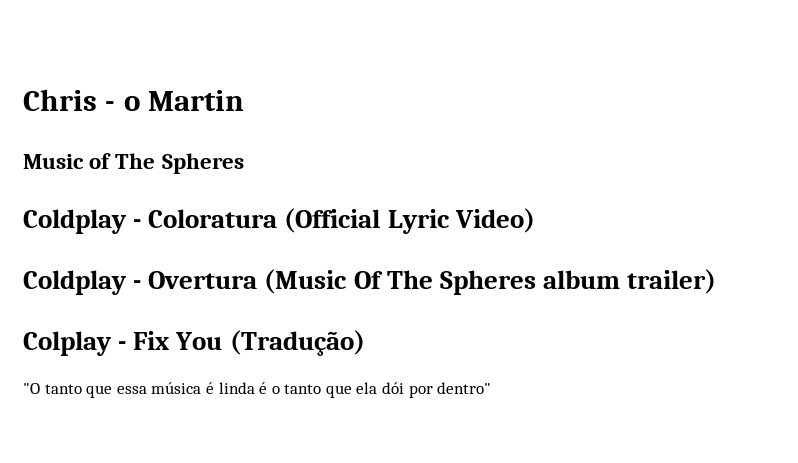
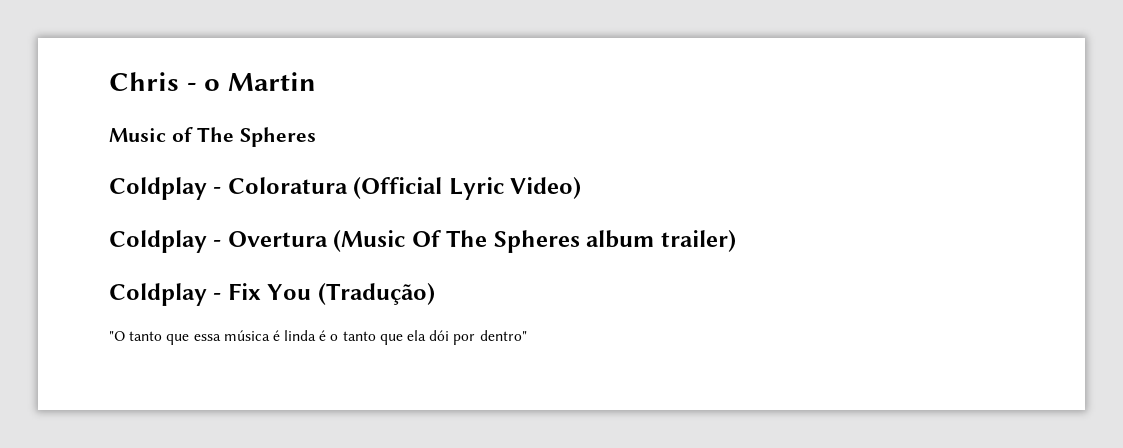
- Colplay - Fix You (Tradução)
+ Coldplay - Fix You (Tradução)

